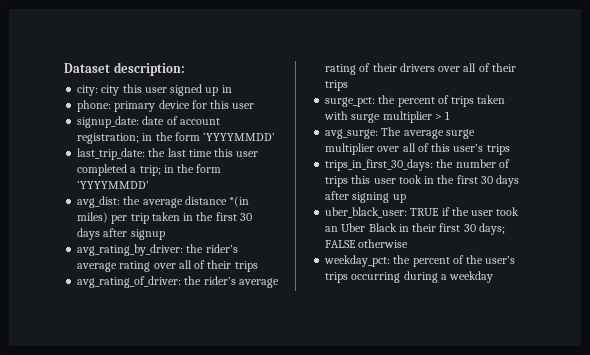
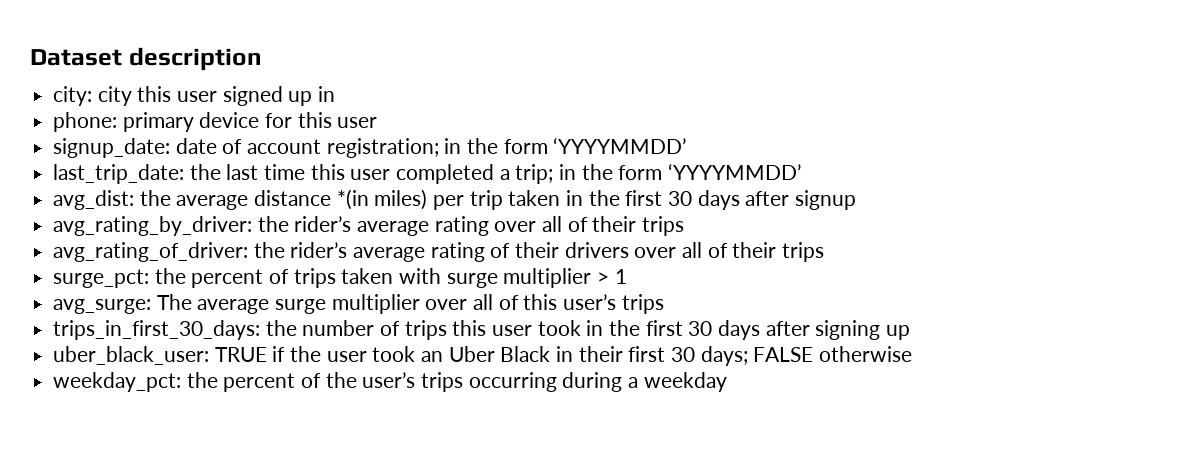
- Dataset description:
+ Dataset description

